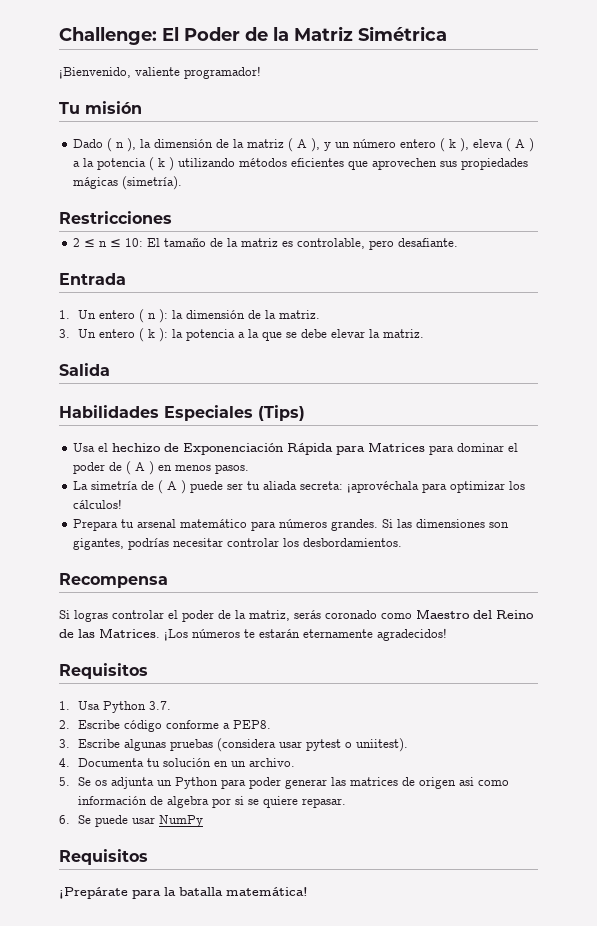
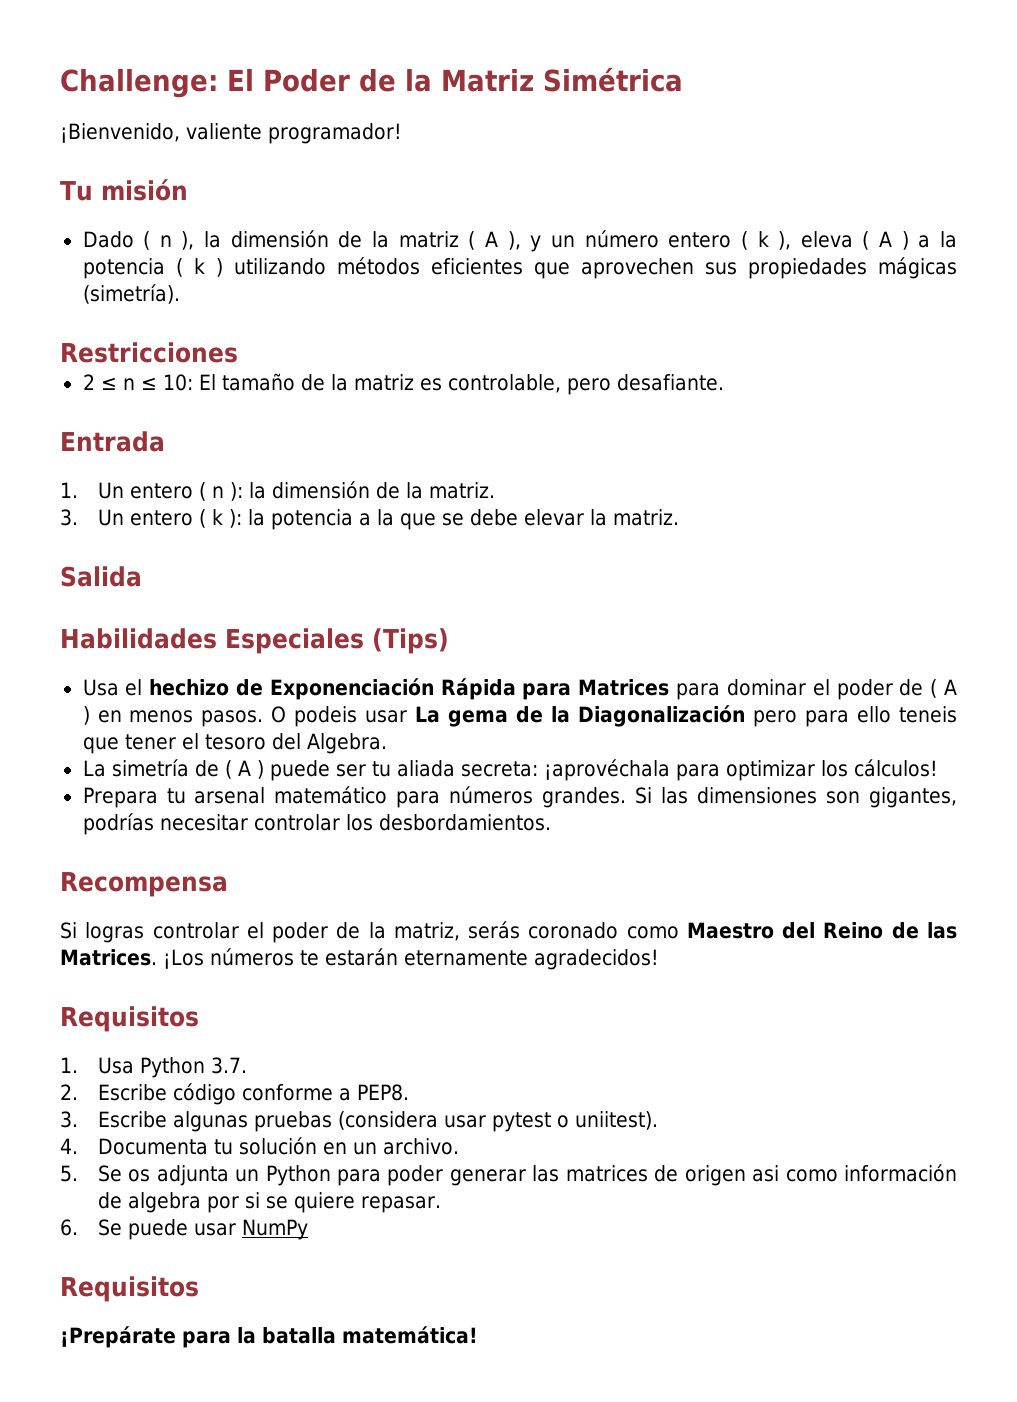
+ O podeis usar La gema de la Diagonalización pero para ello teneis que tener el tesoro del Algebra.

